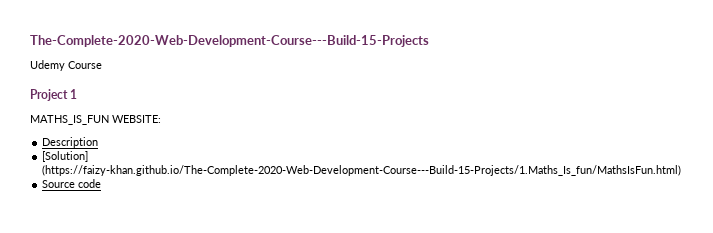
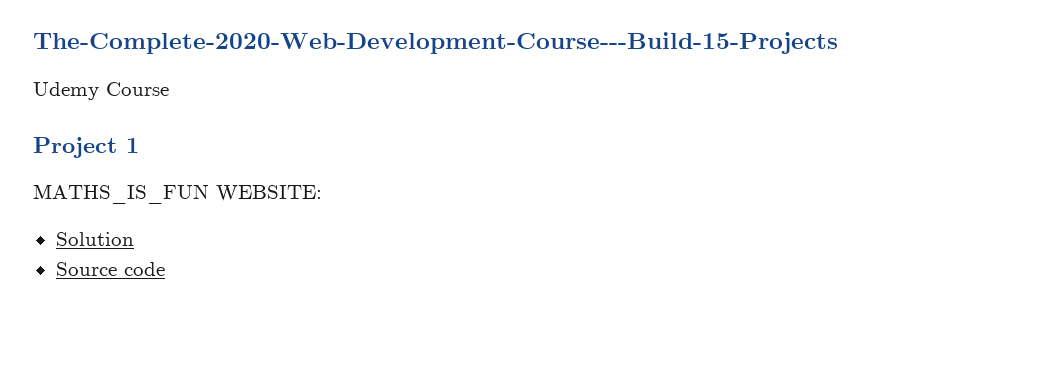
- Description
- [Solution] (https://faizy-khan.github.io/The-Complete-2020-Web-Development-Course---Build-15-Projects/1.Maths_Is_fun/MathsIsFun.html)
+ Solution

